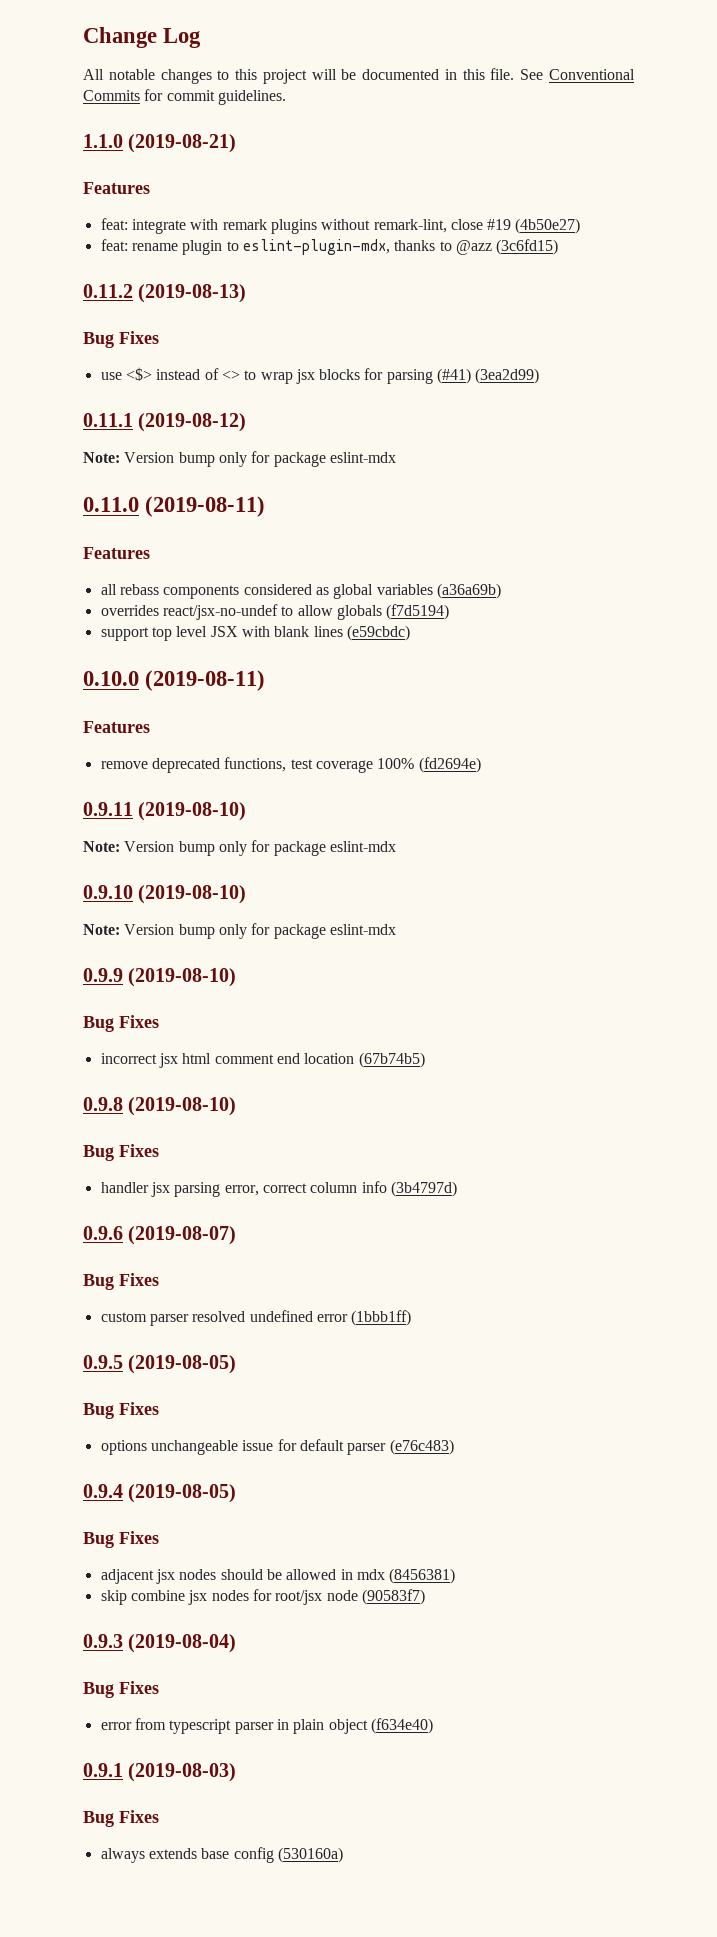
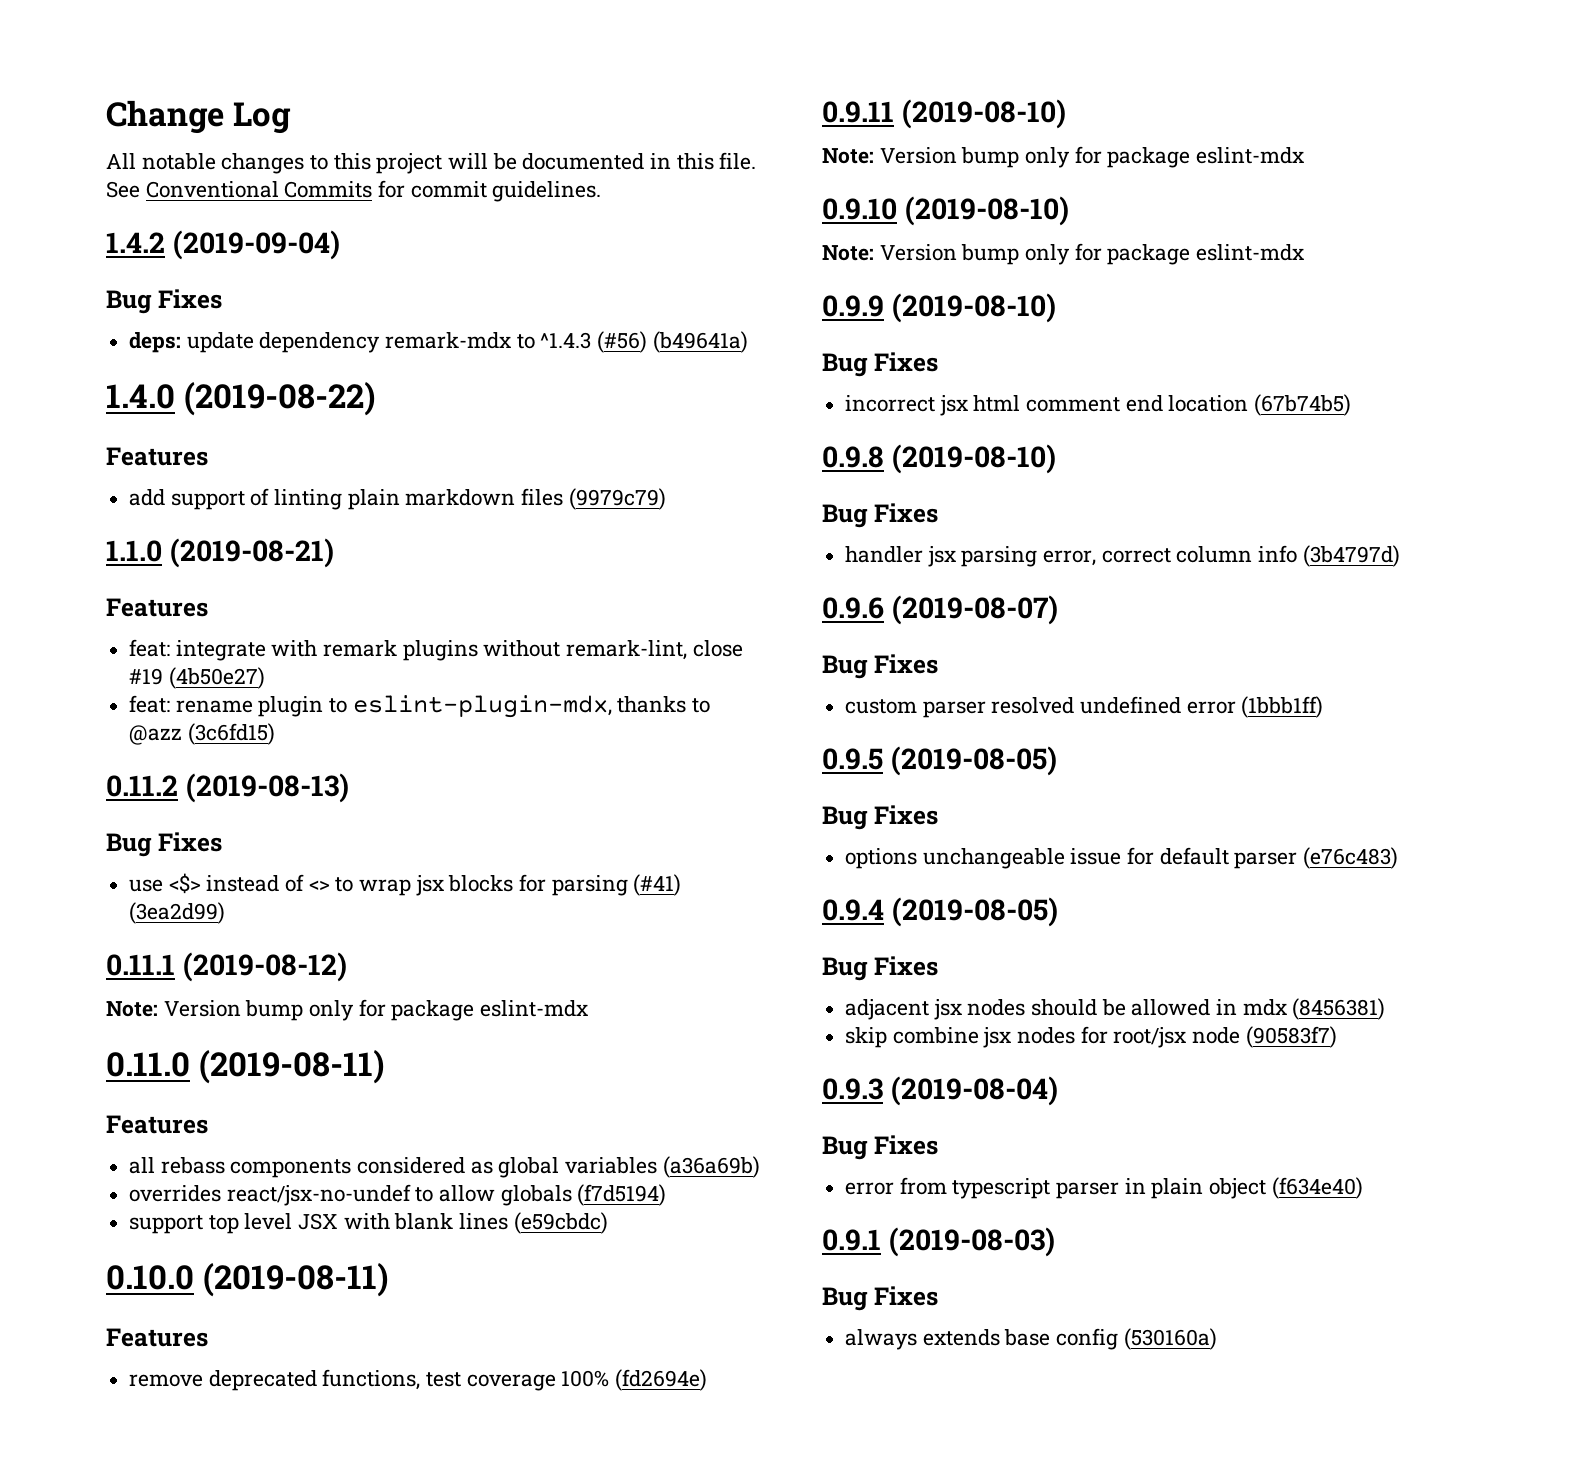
+ 1.4.2 (2019-09-04)
+ Bug Fixes
+ deps: update dependency remark-mdx to ^1.4.3 (#56) (b49641a)
+ 1.4.0 (2019-08-22)
+ Features
+ add support of linting plain markdown files (9979c79)

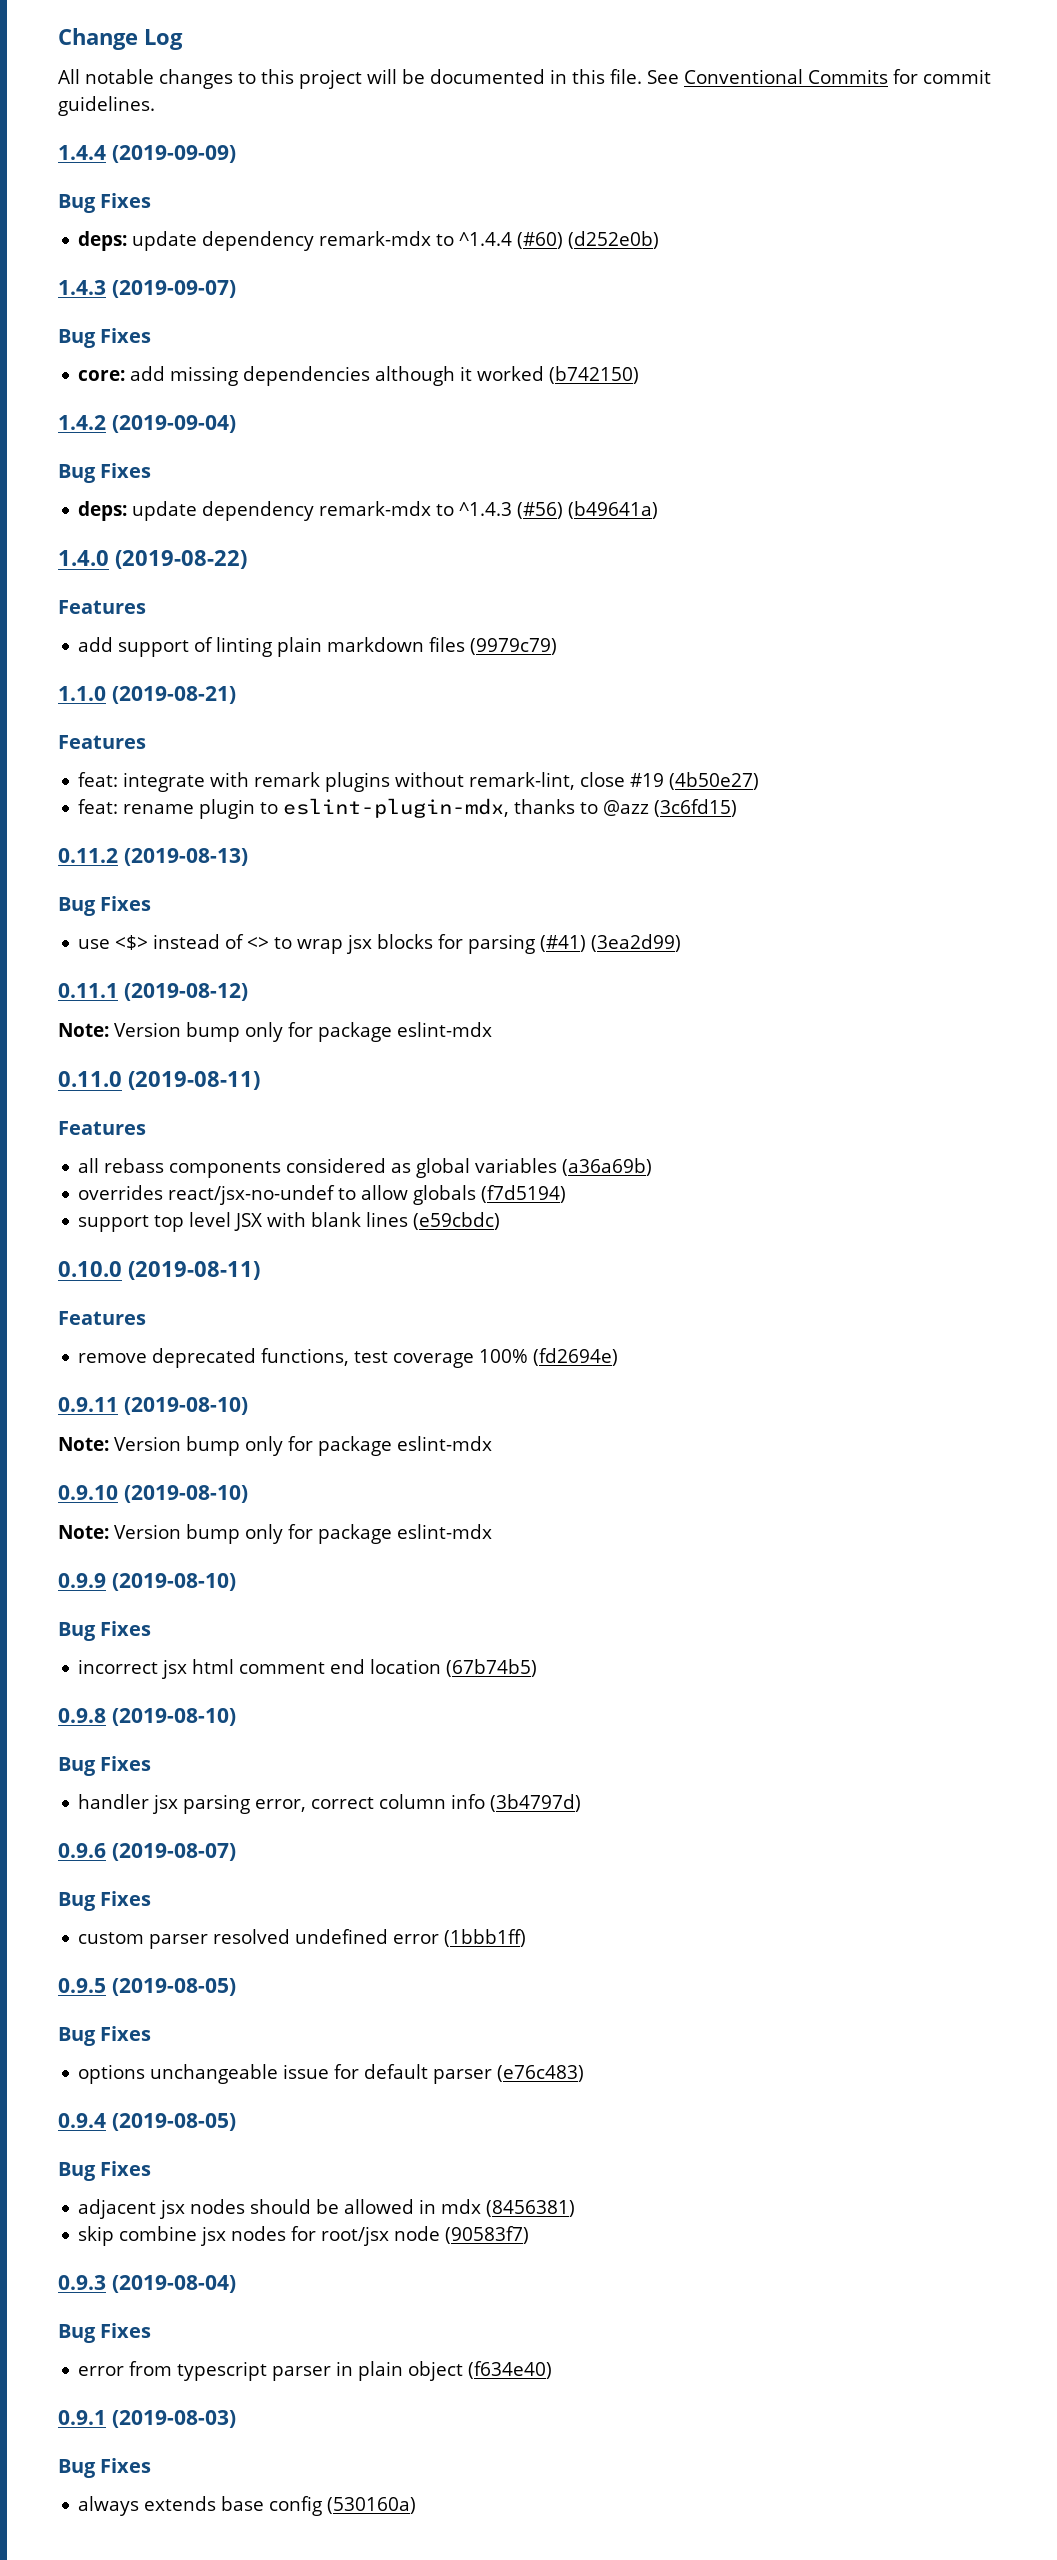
+ 1.4.4 (2019-09-09)
+ Bug Fixes
+ deps: update dependency remark-mdx to ^1.4.4 (#60) (d252e0b)
+ 1.4.3 (2019-09-07)
+ Bug Fixes
+ core: add missing dependencies although it worked (b742150)

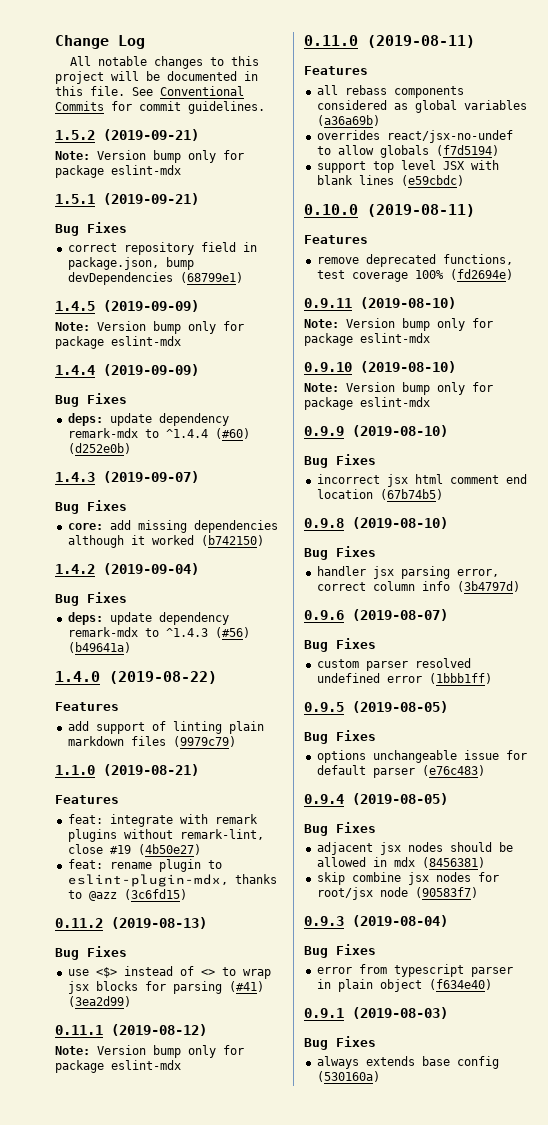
+ 1.5.2 (2019-09-21)
+ Note: Version bump only for package eslint-mdx
+ 1.5.1 (2019-09-21)
+ Bug Fixes
+ correct repository field in package.json, bump devDependencies (68799e1)
+ 1.4.5 (2019-09-09)
+ Note: Version bump only for package eslint-mdx

